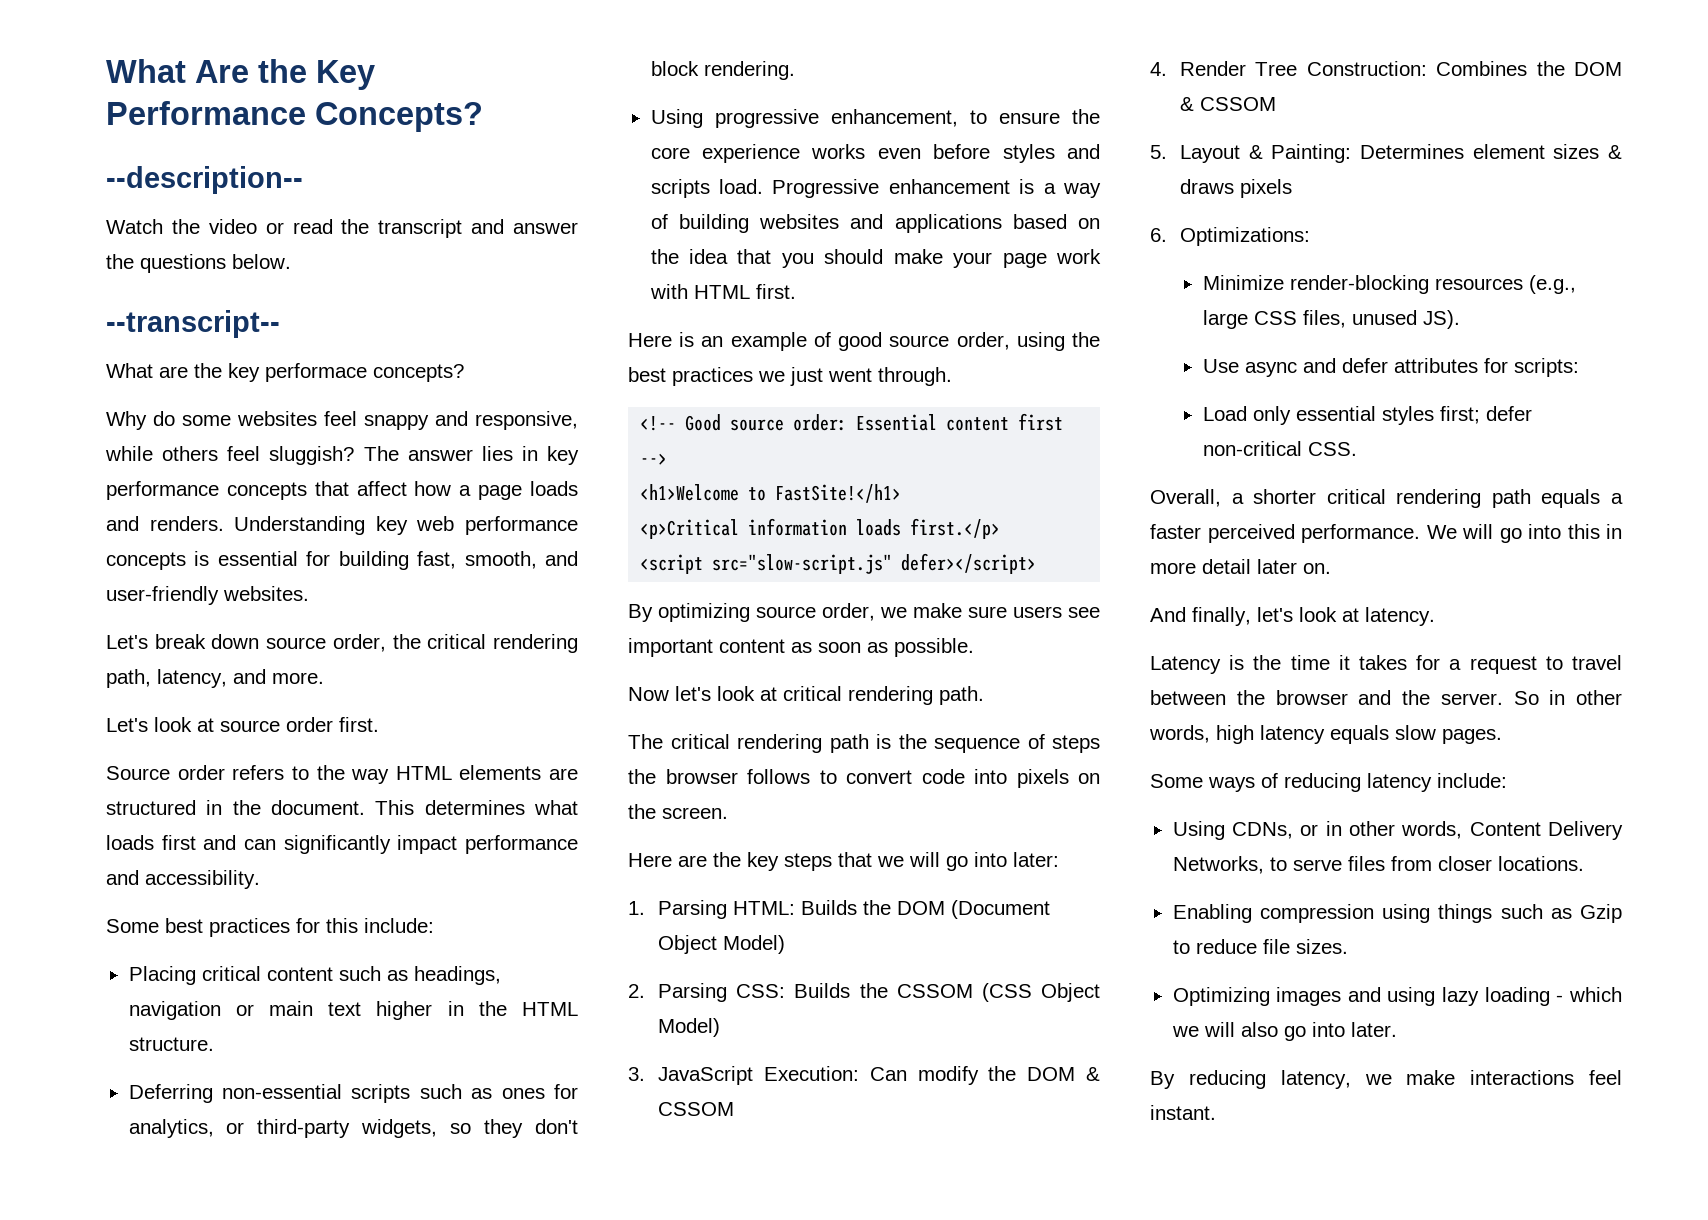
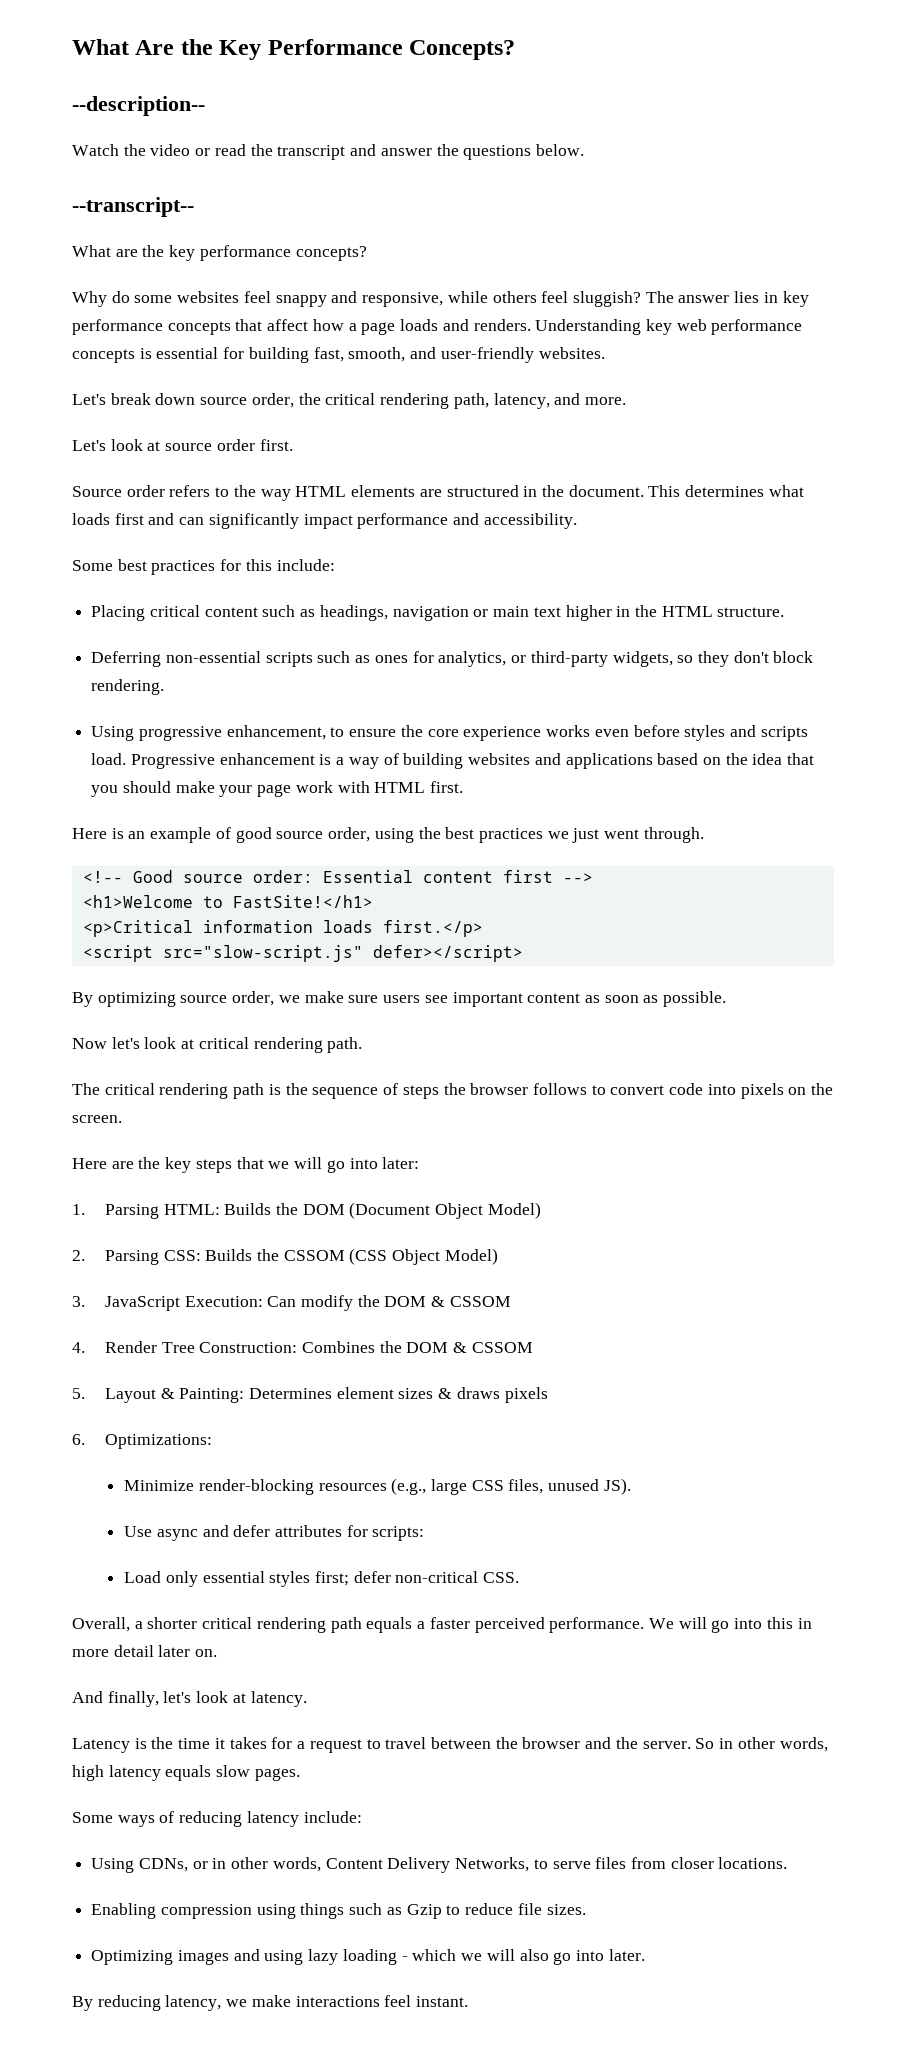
- What are the key performace concepts?
+ What are the key performance concepts?

